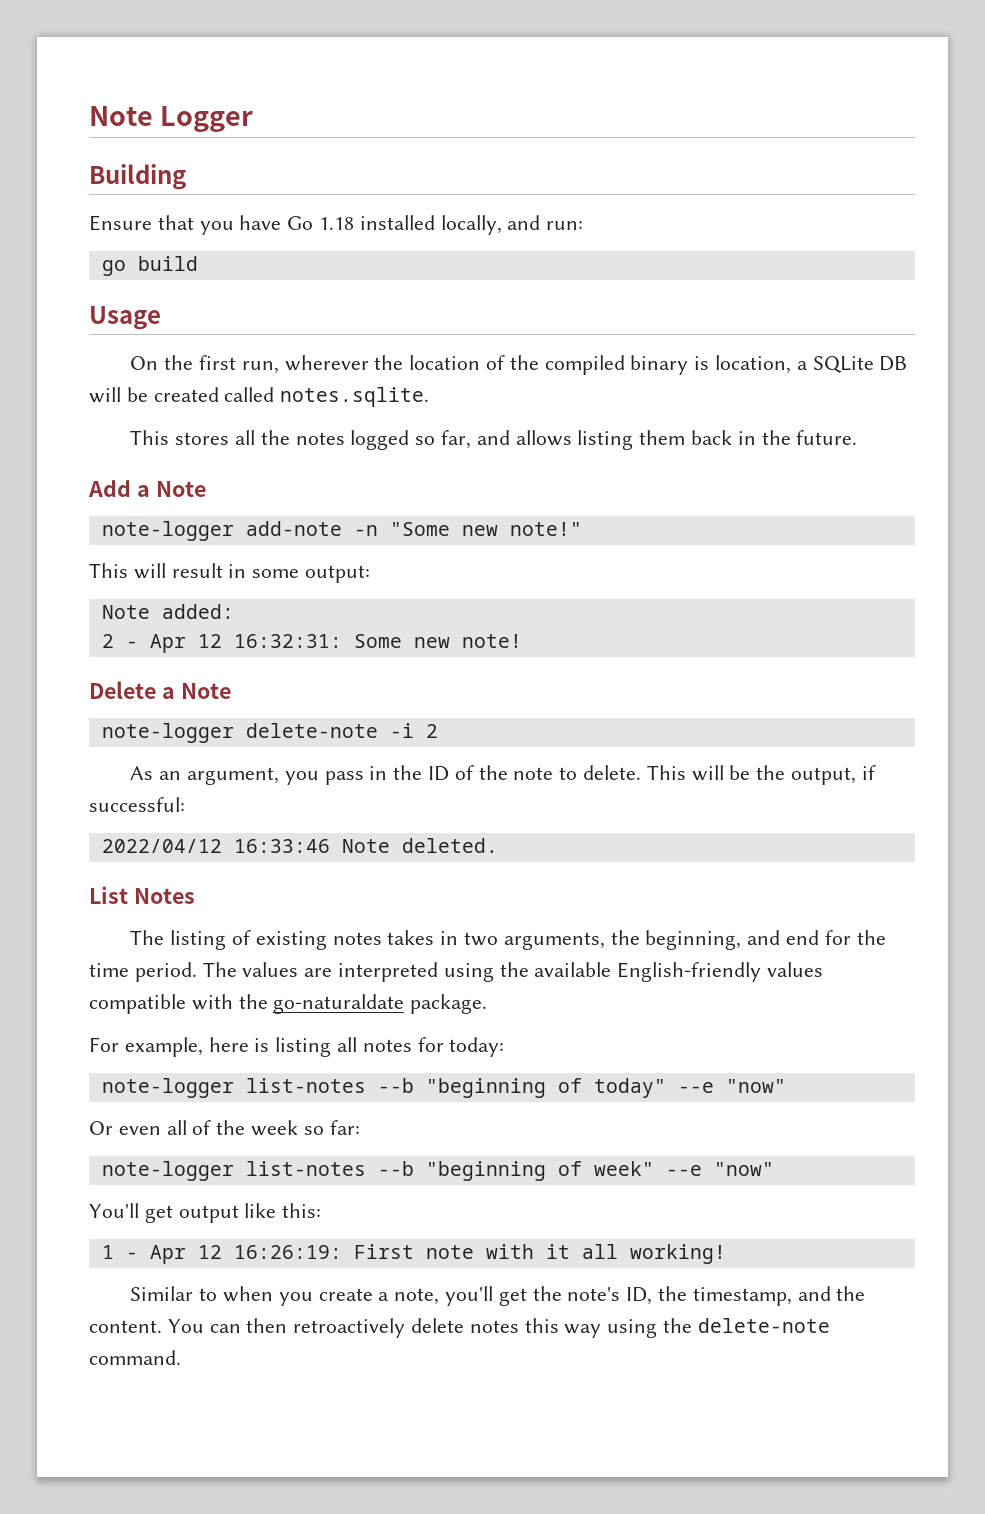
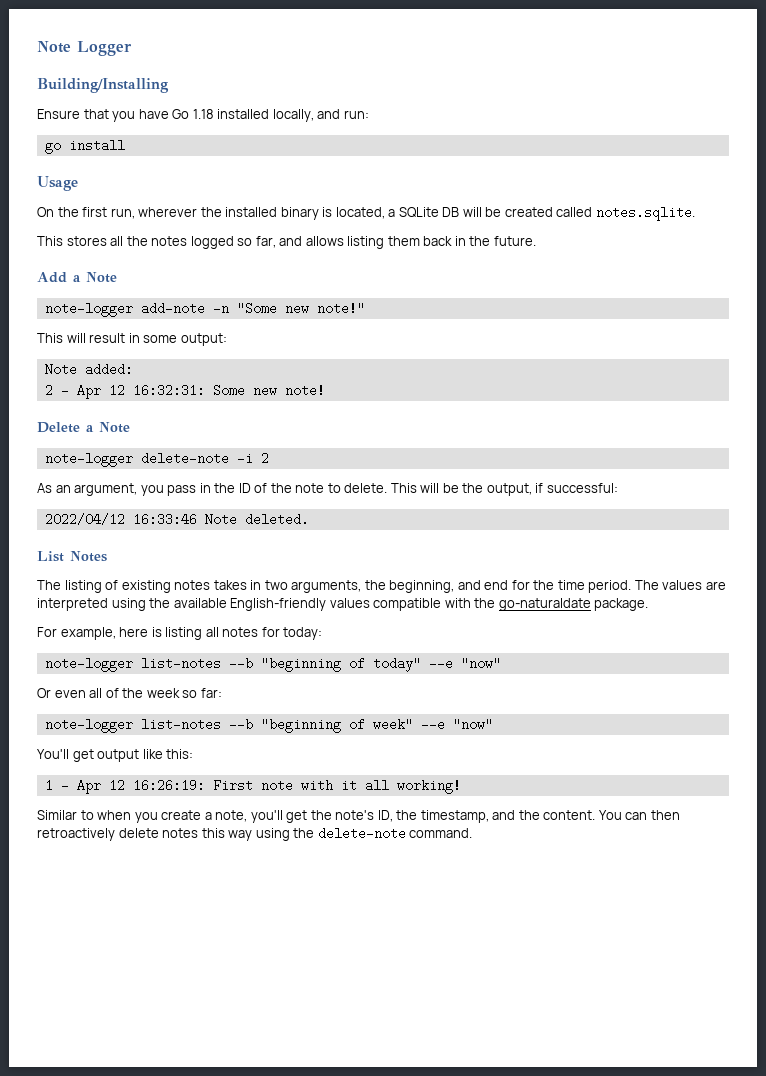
- Building
+ Building/Installing
- go build
+ go install
- On the first run, wherever the location of the compiled binary is location, a SQLite DB will be created called notes.sqlite.
+ On the first run, wherever the installed binary is located, a SQLite DB will be created called notes.sqlite.

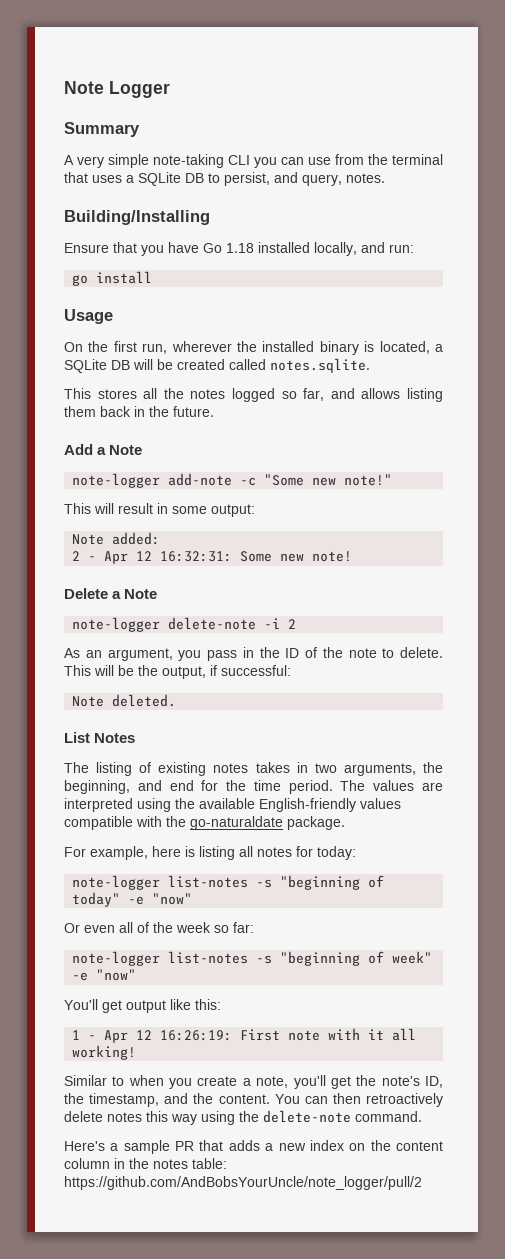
+ Summary
+ A very simple note-taking CLI you can use from the terminal that uses a SQLite DB to persist, and query, notes.
- note-logger add-note -n "Some new note!"
+ note-logger add-note -c "Some new note!"
- 2022/04/12 16:33:46 Note deleted.
+ Note deleted.
- note-logger list-notes --b "beginning of today" --e "now"
+ note-logger list-notes -s "beginning of today" -e "now"
- note-logger list-notes --b "beginning of week" --e "now"
+ note-logger list-notes -s "beginning of week" -e "now"
+ Here's a sample PR that adds a new index on the content column in the notes table: https://github.com/AndBobsYourUncle/note_logger/pull/2

